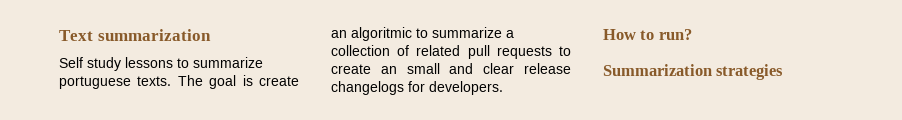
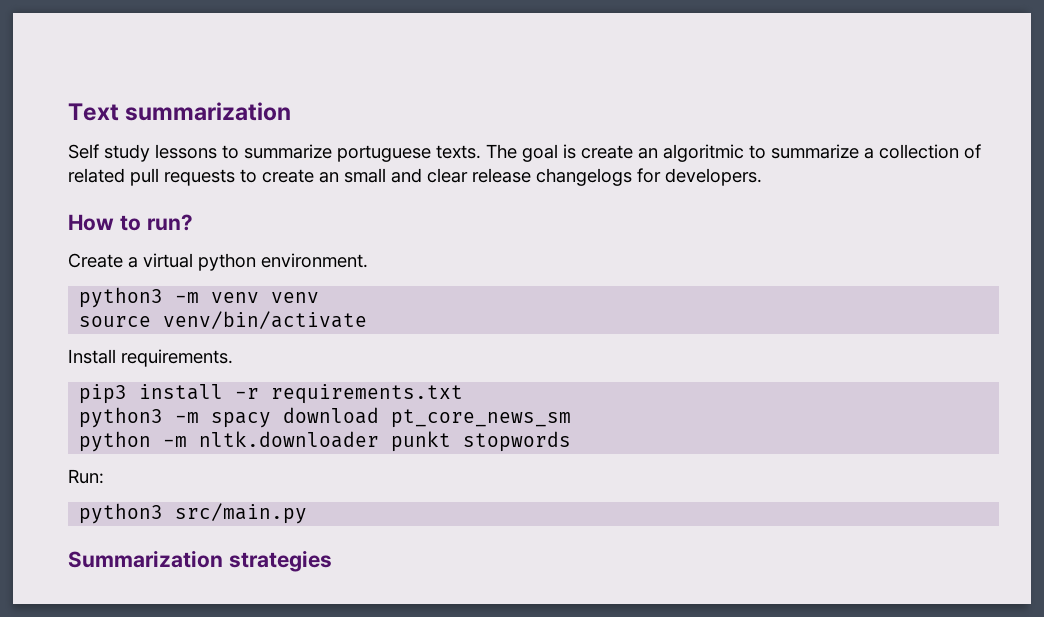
+ Create a virtual python environment.
+ python3 -m venv venv
+ source venv/bin/activate
+ Install requirements.
+ pip3 install -r requirements.txt
+ python3 -m spacy download pt_core_news_sm
+ python -m nltk.downloader punkt stopwords
+ Run:
+ python3 src/main.py

